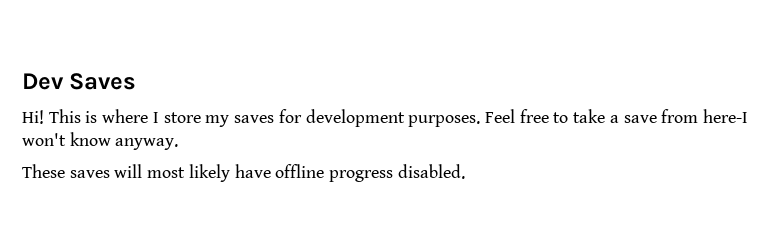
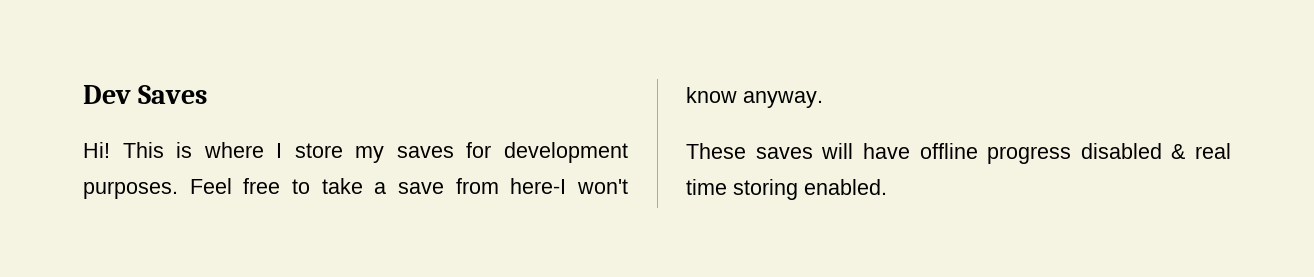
- These saves will most likely have offline progress disabled.
+ These saves will have offline progress disabled & real time storing enabled.

